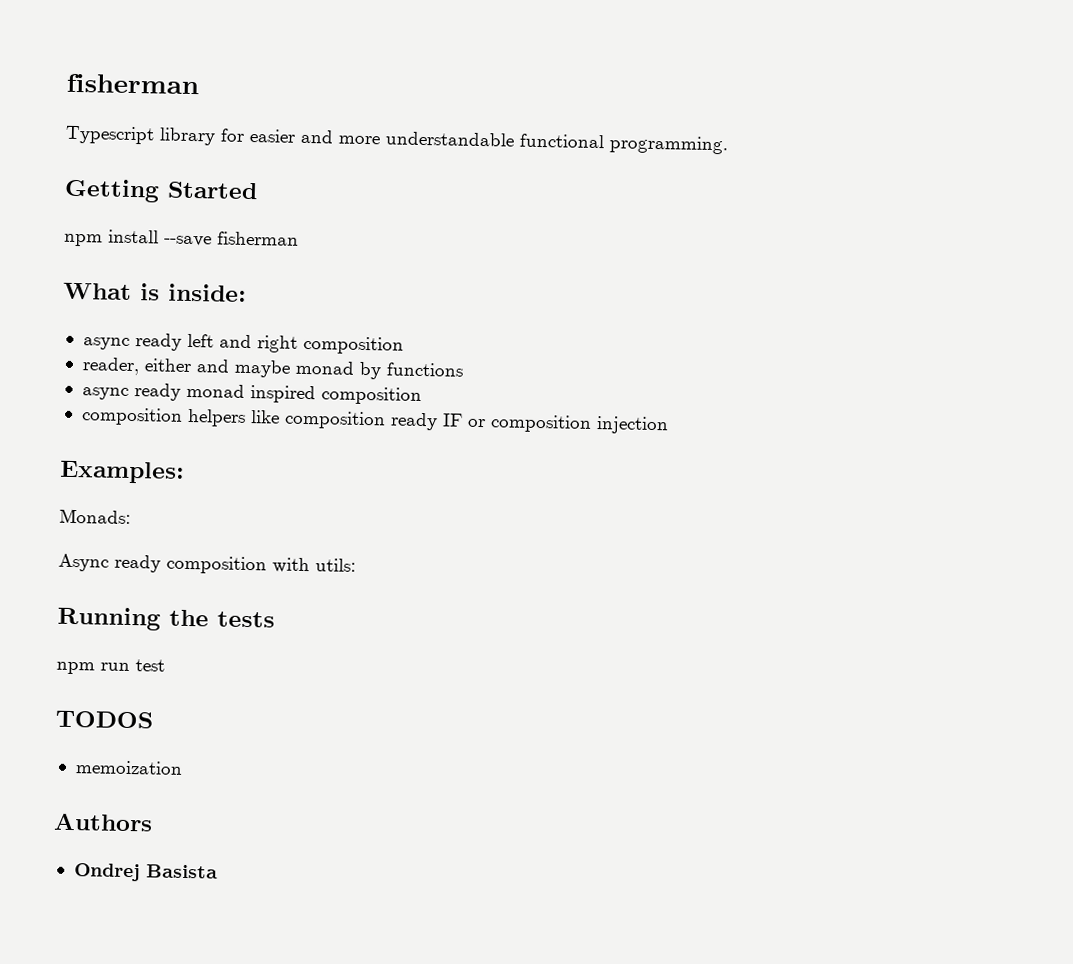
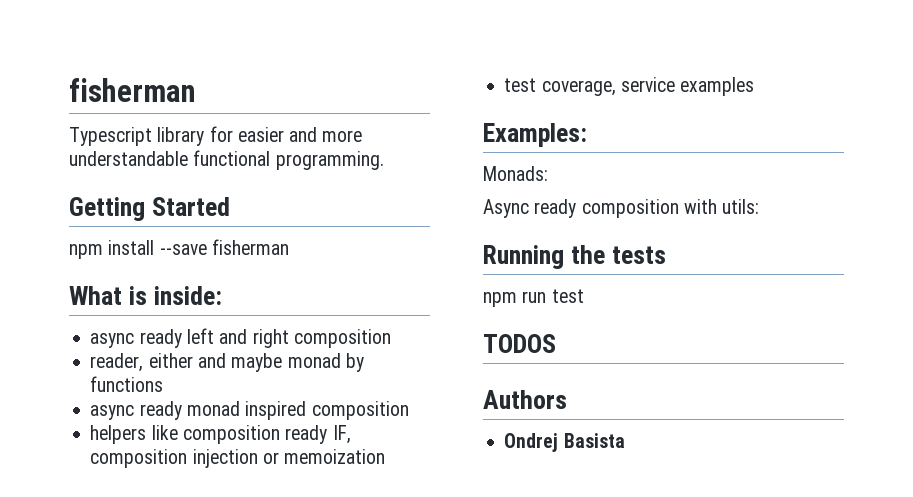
- composition helpers like composition ready IF or composition injection
+ helpers like composition ready IF, composition injection or memoization
+ test coverage, service examples
- memoization

